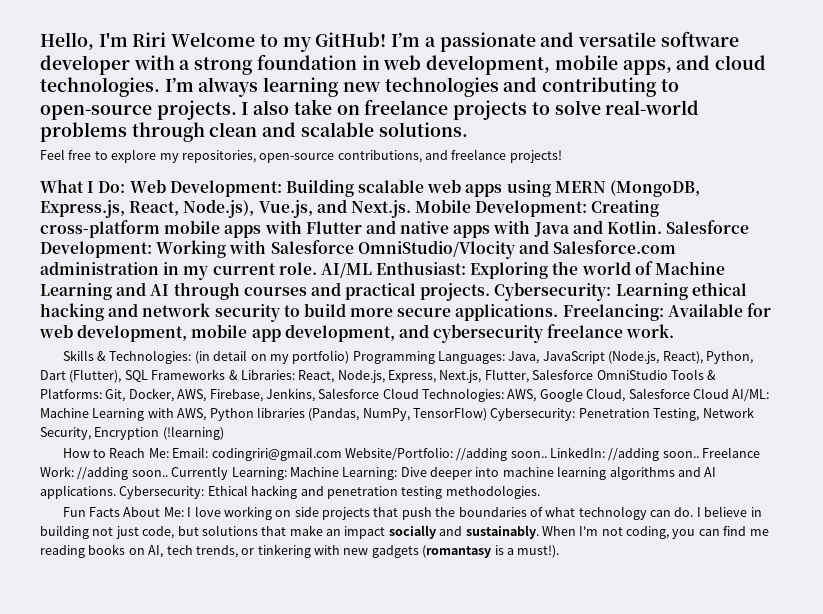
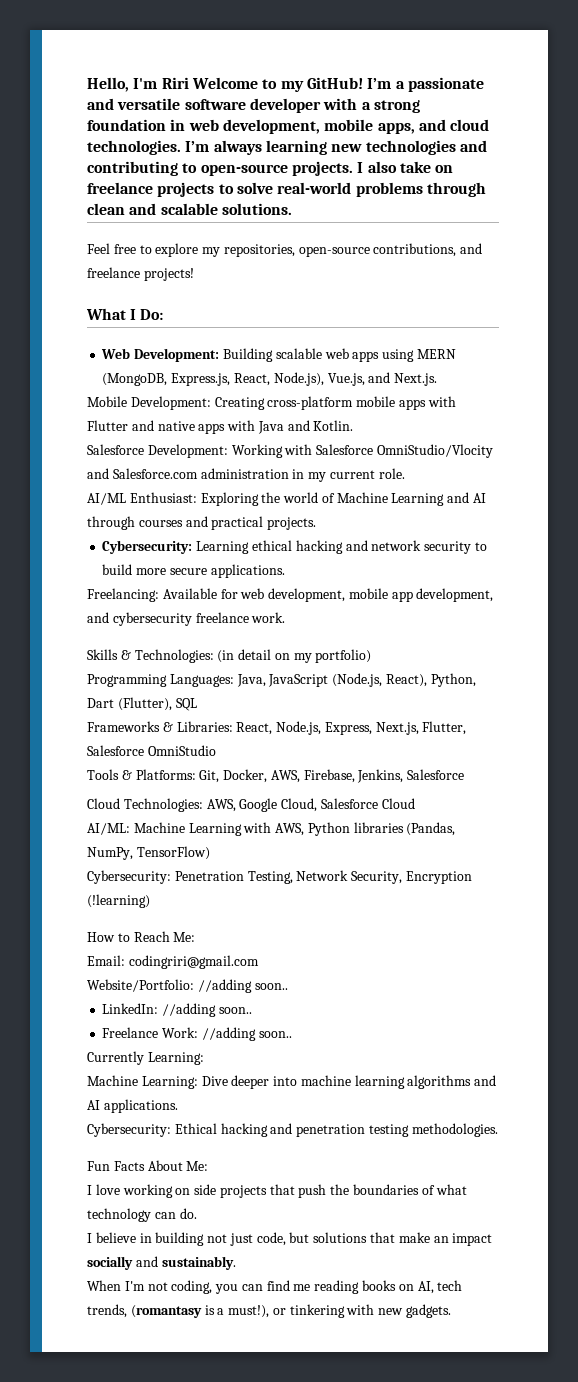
- What I Do: Web Development:
+ What I Do:
+ Web Development:
- Building scalable web apps using MERN (MongoDB, Express.js, React, Node.js), Vue.js, and Next.js. Mobile Development:
+ Building scalable web apps using MERN (MongoDB, Express.js, React, Node.js), Vue.js, and Next.js.
+ Mobile Development:
- Creating cross-platform mobile apps with Flutter and native apps with Java and Kotlin. Salesforce Development:
+ Creating cross-platform mobile apps with Flutter and native apps with Java and Kotlin.
+ Salesforce Development:
- Working with Salesforce OmniStudio/Vlocity and Salesforce.com administration in my current role. AI/ML Enthusiast:
+ Working with Salesforce OmniStudio/Vlocity and Salesforce.com administration in my current role.
+ AI/ML Enthusiast:
- Exploring the world of Machine Learning and AI through courses and practical projects. Cybersecurity:
+ Exploring the world of Machine Learning and AI through courses and practical projects.
+ Cybersecurity:
- Learning ethical hacking and network security to build more secure applications. Freelancing:
+ Learning ethical hacking and network security to build more secure applications.
+ Freelancing:
- (in detail on my portfolio) Programming Languages:
+ (in detail on my portfolio)
+ Programming Languages:
- Java, JavaScript (Node.js, React), Python, Dart (Flutter), SQL Frameworks & Libraries:
+ Java, JavaScript (Node.js, React), Python, Dart (Flutter), SQL
+ Frameworks & Libraries:
- React, Node.js, Express, Next.js, Flutter, Salesforce OmniStudio Tools & Platforms:
+ React, Node.js, Express, Next.js, Flutter, Salesforce OmniStudio
+ Tools & Platforms:
- Git, Docker, AWS, Firebase, Jenkins, Salesforce Cloud Technologies:
+ Git, Docker, AWS, Firebase, Jenkins, Salesforce
+ Cloud Technologies:
- AWS, Google Cloud, Salesforce Cloud AI/ML:
+ AWS, Google Cloud, Salesforce Cloud
+ AI/ML:
- Machine Learning with AWS, Python libraries (Pandas, NumPy, TensorFlow) Cybersecurity:
+ Machine Learning with AWS, Python libraries (Pandas, NumPy, TensorFlow)
+ Cybersecurity:
- How to Reach Me: Email: codingriri@gmail.com Website/Portfolio: //adding soon.. LinkedIn: //adding soon.. Freelance Work: //adding soon.. Currently Learning: Machine Learning: Dive deeper into machine learning algorithms and AI applications. Cybersecurity: Ethical hacking and penetration testing methodologies.
+ How to Reach Me:
+ Email: codingriri@gmail.com
+ Website/Portfolio: //adding soon..
+ LinkedIn: //adding soon..
+ Freelance Work: //adding soon..
+ Currently Learning:
+ Machine Learning: Dive deeper into machine learning algorithms and AI applications.
+ Cybersecurity: Ethical hacking and penetration testing methodologies.
- Fun Facts About Me: I love working on side projects that push the boundaries of what technology can do. I believe in building not just code, but solutions that make an impact socially and sustainably. When I'm not coding, you can find me reading books on AI, tech trends, or tinkering with new gadgets (romantasy is a must!).
+ Fun Facts About Me:
+ I love working on side projects that push the boundaries of what technology can do.
+ I believe in building not just code, but solutions that make an impact socially and sustainably.
+ When I'm not coding, you can find me reading books on AI, tech trends, (romantasy is a must!), or tinkering with new gadgets.

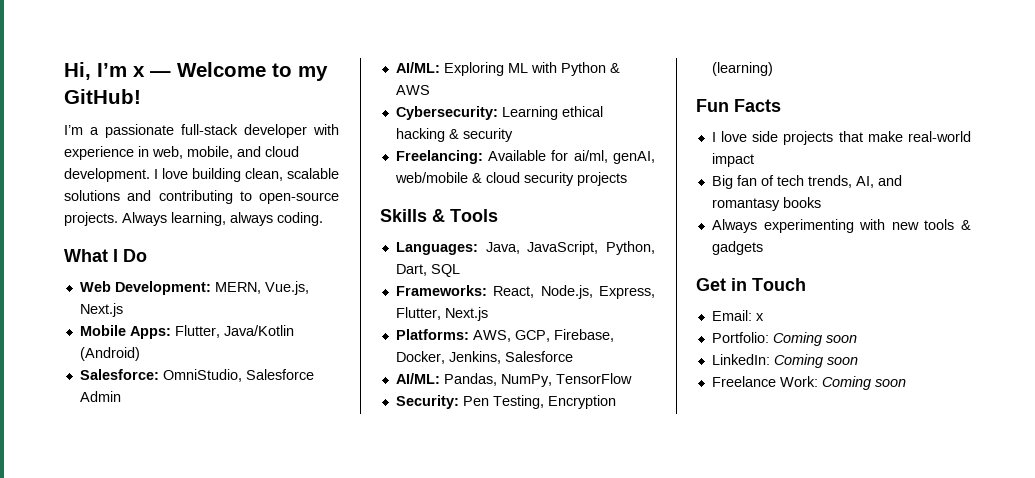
- Hello, I'm Riri Welcome to my GitHub! I’m a passionate and versatile software developer with a strong foundation in web development, mobile apps, and cloud technologies. I’m always learning new technologies and contributing to open-source projects.
+ Hi, I’m x — Welcome to my GitHub!
+ I’m a passionate full-stack developer with experience in web, mobile, and cloud development. I love building clean, scalable solutions and contributing to open-source projects.
- I also take on freelance projects to solve real-world problems through clean and scalable solutions.
- Feel free to explore my repositories, open-source contributions, and freelance projects!
+ Always learning, always coding.
- What I Do:
+ What I Do
- Web Development: Building scalable web apps using MERN (MongoDB, Express.js, React, Node.js), Vue.js, and Next.js.
- Mobile Development: Creating cross-platform mobile apps with Flutter and native apps with Java and Kotlin.
- Salesforce Development: Working with Salesforce OmniStudio/Vlocity and Salesforce.com administration in my current role.
- AI/ML Enthusiast: Exploring the world of Machine Learning and AI through courses and practical projects.
+ Web Development: MERN, Vue.js, Next.js
+ Mobile Apps: Flutter, Java/Kotlin (Android)
+ Salesforce: OmniStudio, Salesforce Admin
+ AI/ML: Exploring ML with Python & AWS
- Cybersecurity: Learning ethical hacking and network security to build more secure applications.
- Freelancing: Available for web development, mobile app development, and cybersecurity freelance work.
- Skills & Technologies: (in detail on my portfolio)
- Programming Languages: Java, JavaScript (Node.js, React), Python, Dart (Flutter), SQL
- Frameworks & Libraries: React, Node.js, Express, Next.js, Flutter, Salesforce OmniStudio
- Tools & Platforms: Git, Docker, AWS, Firebase, Jenkins, Salesforce
- Cloud Technologies: AWS, Google Cloud, Salesforce Cloud
- AI/ML: Machine Learning with AWS, Python libraries (Pandas, NumPy, TensorFlow)
- Cybersecurity: Penetration Testing, Network Security, Encryption (!learning)
- How to Reach Me:
- Email: codingriri@gmail.com
- Website/Portfolio: //adding soon..
+ Cybersecurity: Learning ethical hacking & security
+ Freelancing: Available for ai/ml, genAI, web/mobile & cloud security projects
+ Skills & Tools
+ Languages: Java, JavaScript, Python, Dart, SQL
+ Frameworks: React, Node.js, Express, Flutter, Next.js
+ Platforms: AWS, GCP, Firebase, Docker, Jenkins, Salesforce
+ AI/ML: Pandas, NumPy, TensorFlow
+ Security: Pen Testing, Encryption (learning)
+ Fun Facts
+ I love side projects that make real-world impact
+ Big fan of tech trends, AI, and romantasy books
+ Always experimenting with new tools & gadgets
+ Get in Touch
+ Email: x
+ Portfolio: Coming soon
- LinkedIn: //adding soon..
+ LinkedIn: Coming soon
- Freelance Work: //adding soon..
- Currently Learning:
- Machine Learning: Dive deeper into machine learning algorithms and AI applications.
- Cybersecurity: Ethical hacking and penetration testing methodologies.
- Fun Facts About Me:
- I love working on side projects that push the boundaries of what technology can do.
- I believe in building not just code, but solutions that make an impact socially and sustainably.
- When I'm not coding, you can find me reading books on AI, tech trends, (romantasy is a must!), or tinkering with new gadgets.
+ Freelance Work: Coming soon

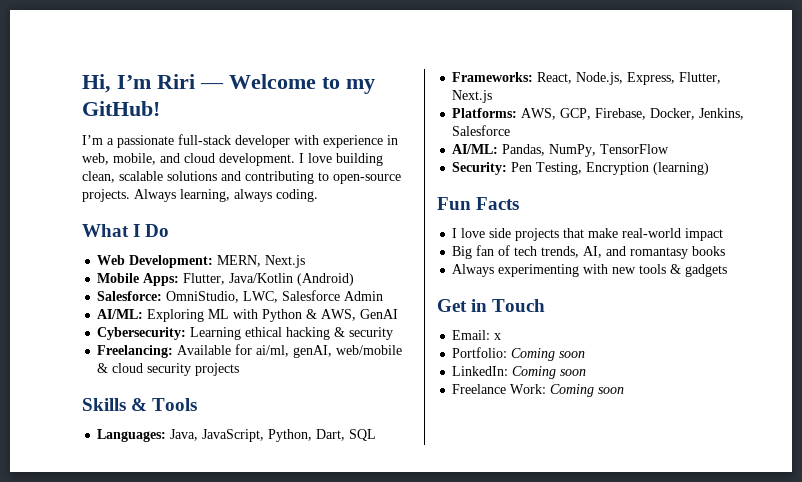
- Hi, I’m x — Welcome to my GitHub!
+ Hi, I’m Riri — Welcome to my GitHub!
- Web Development: MERN, Vue.js, Next.js
+ Web Development: MERN, Next.js
- Salesforce: OmniStudio, Salesforce Admin
+ Salesforce: OmniStudio, LWC, Salesforce Admin
- AI/ML: Exploring ML with Python & AWS
+ AI/ML: Exploring ML with Python & AWS, GenAI

